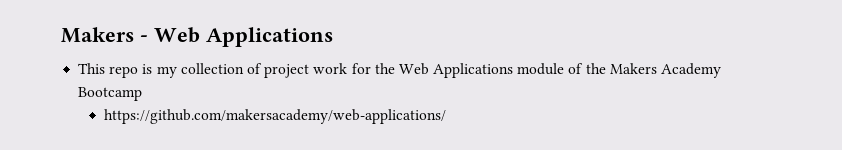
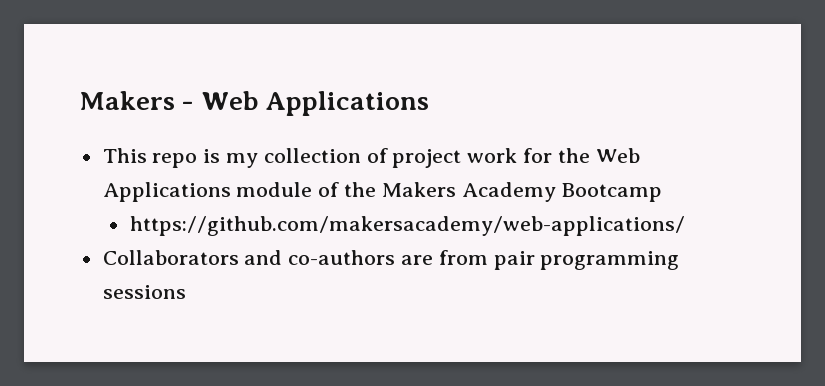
+ Collaborators and co-authors are from pair programming sessions

